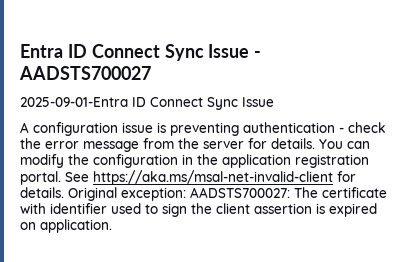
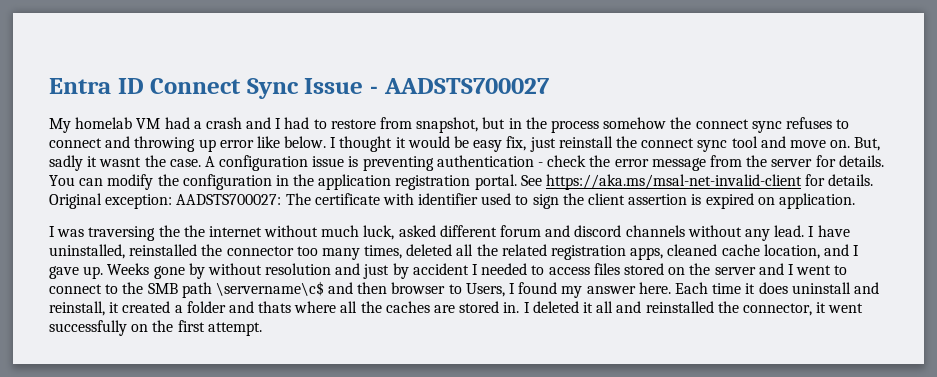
- 2025-09-01-Entra ID Connect Sync Issue
- A configuration issue is preventing authentication - check the error message from the server for details.
+ My homelab VM had a crash and I had to restore from snapshot, but in the process somehow the connect sync refuses to connect and throwing up error like below. I thought it would be easy fix, just reinstall the connect sync tool and move on. But, sadly it wasnt the case. A configuration issue is preventing authentication - check the error message from the server for details.
+ I was traversing the the internet without much luck, asked different forum and discord channels without any lead. I have uninstalled, reinstalled the connector too many times, deleted all the related registration apps, cleaned cache location, and I gave up. Weeks gone by without resolution and just by accident I needed to access files stored on the server and I went to connect to the SMB path \servername\c$ and then browser to Users, I found my answer here. Each time it does uninstall and reinstall, it created a folder and thats where all the caches are stored in. I deleted it all and reinstalled the connector, it went successfully on the first attempt.

